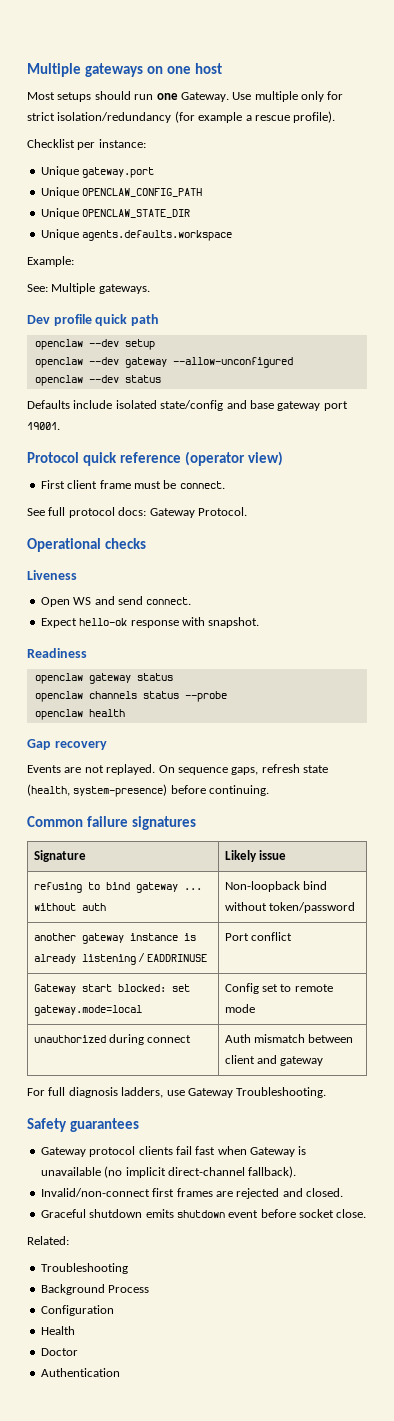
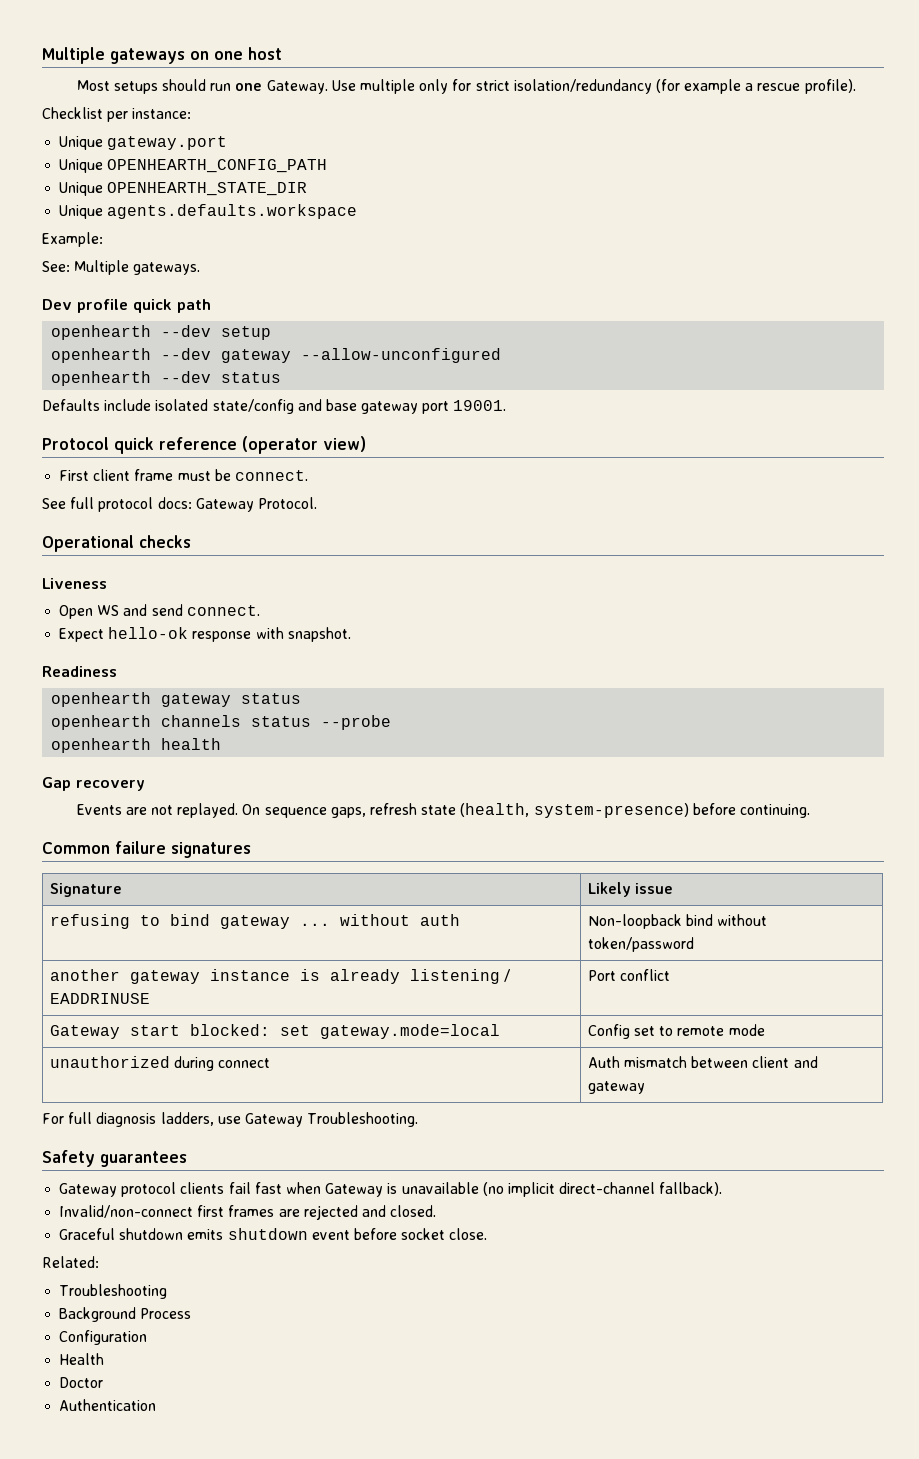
- Unique OPENCLAW_CONFIG_PATH
- Unique OPENCLAW_STATE_DIR
+ Unique OPENHEARTH_CONFIG_PATH
+ Unique OPENHEARTH_STATE_DIR
- openclaw --dev setup
+ openhearth --dev setup
- openclaw --dev gateway --allow-unconfigured
+ openhearth --dev gateway --allow-unconfigured
- openclaw --dev status
+ openhearth --dev status
- openclaw gateway status
+ openhearth gateway status
- openclaw channels status --probe
+ openhearth channels status --probe
- openclaw health
+ openhearth health

